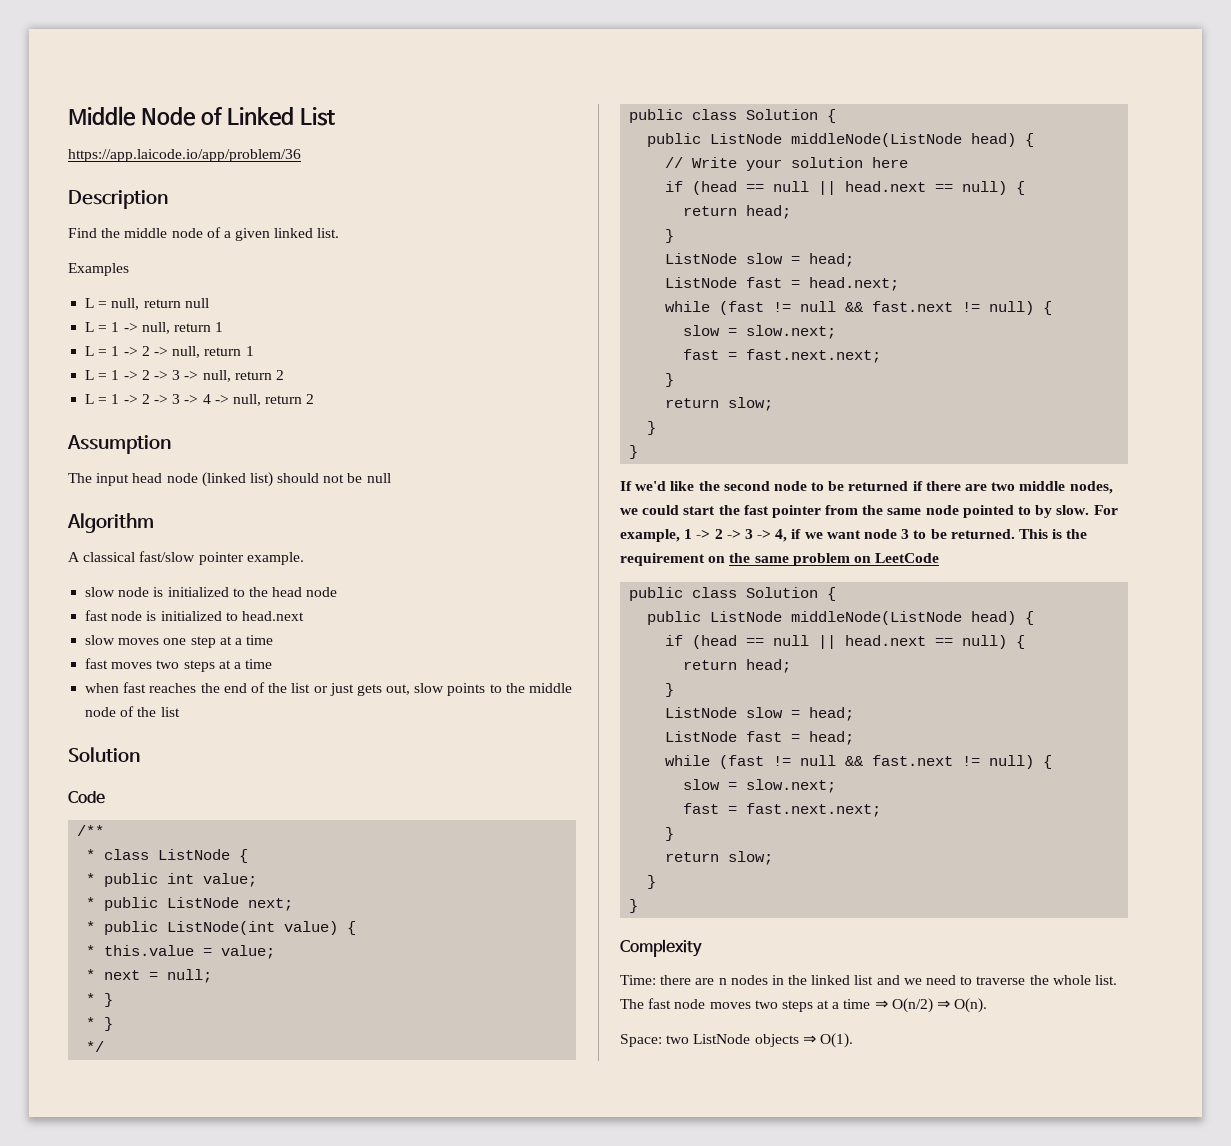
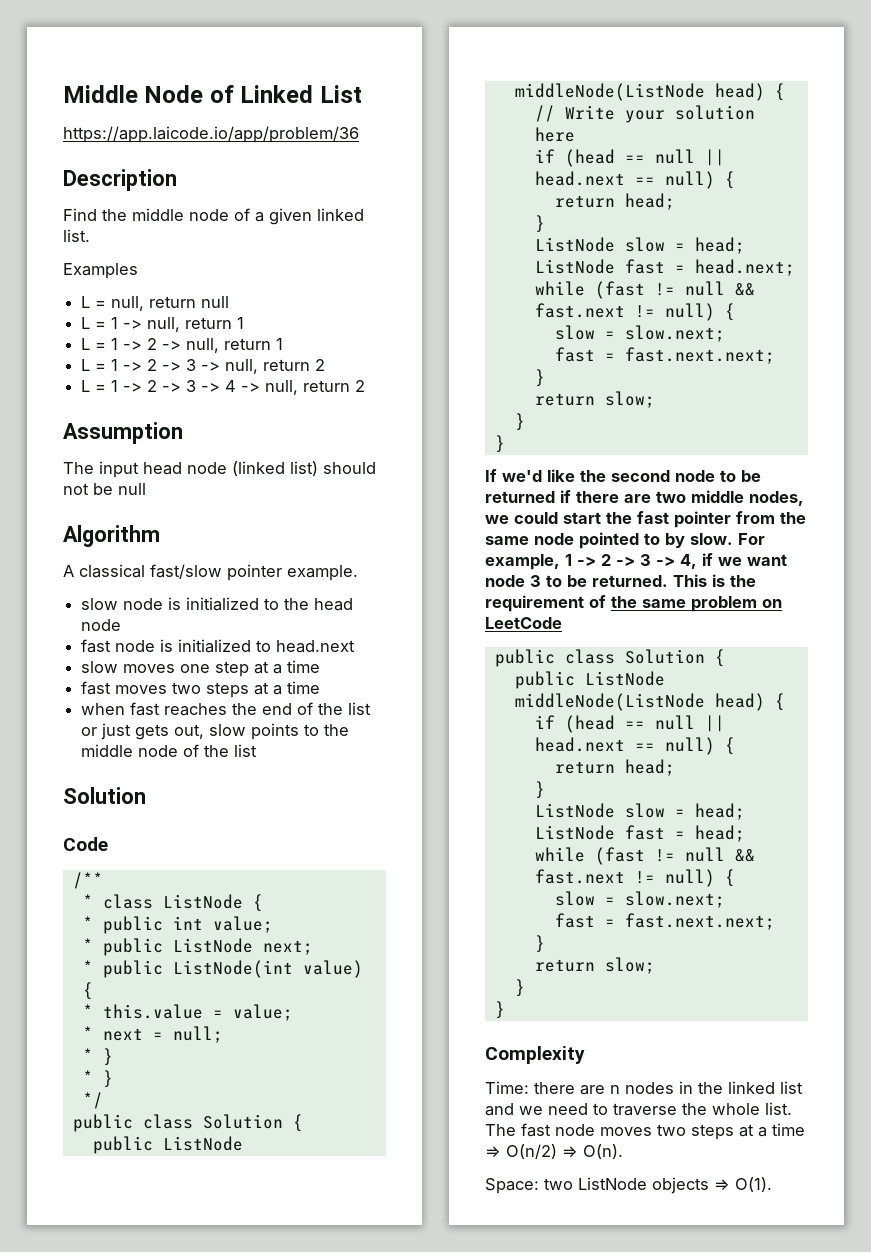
- This is the requirement on the same problem on LeetCode
+ This is the requirement of the same problem on LeetCode

